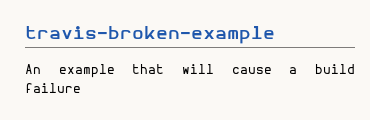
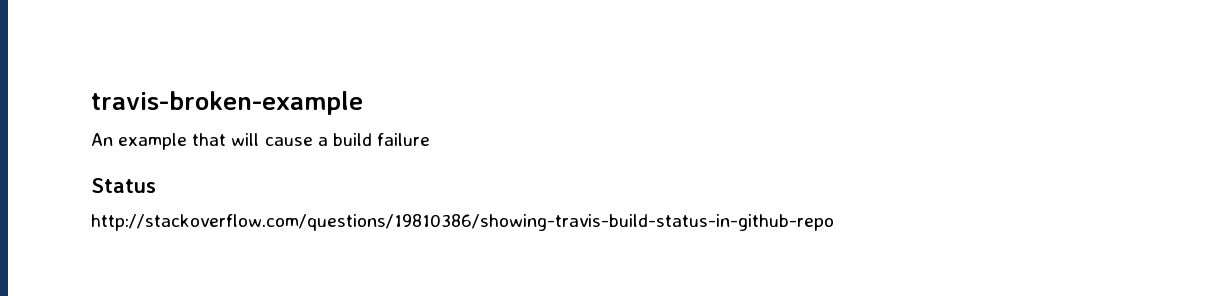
+ Status
+ http://stackoverflow.com/questions/19810386/showing-travis-build-status-in-github-repo

